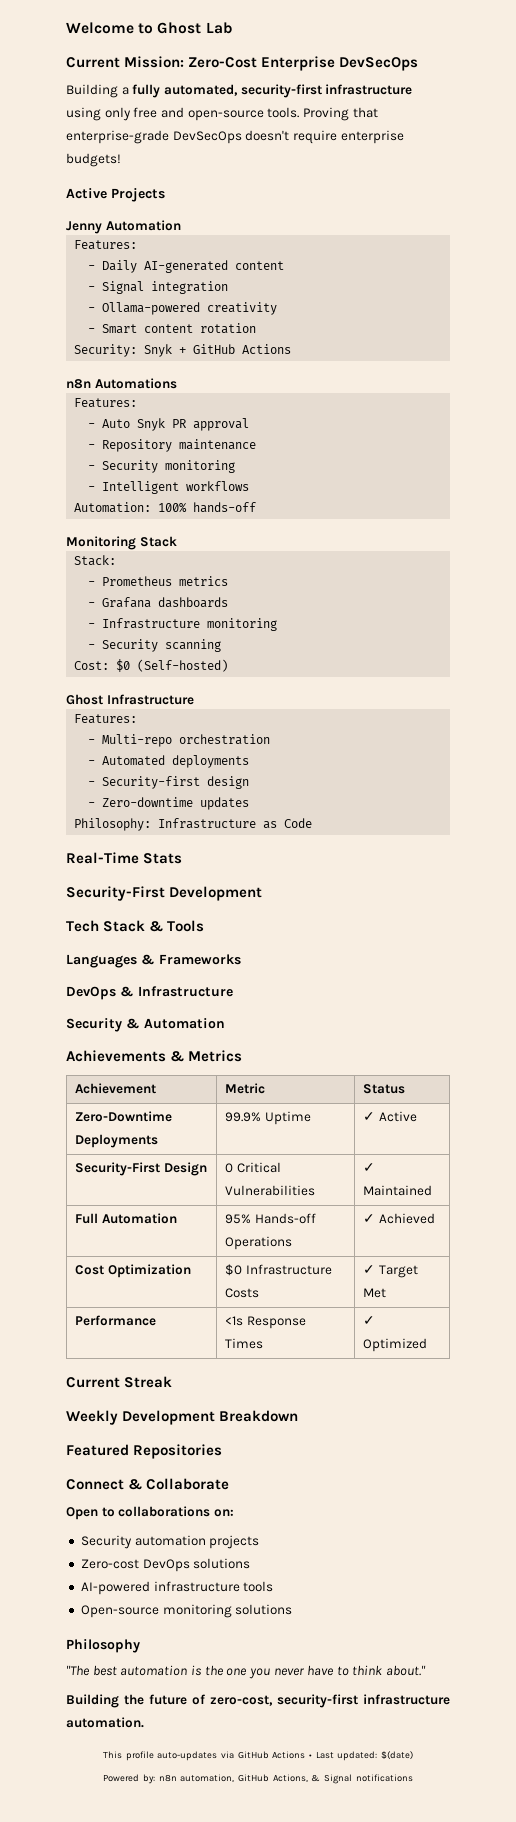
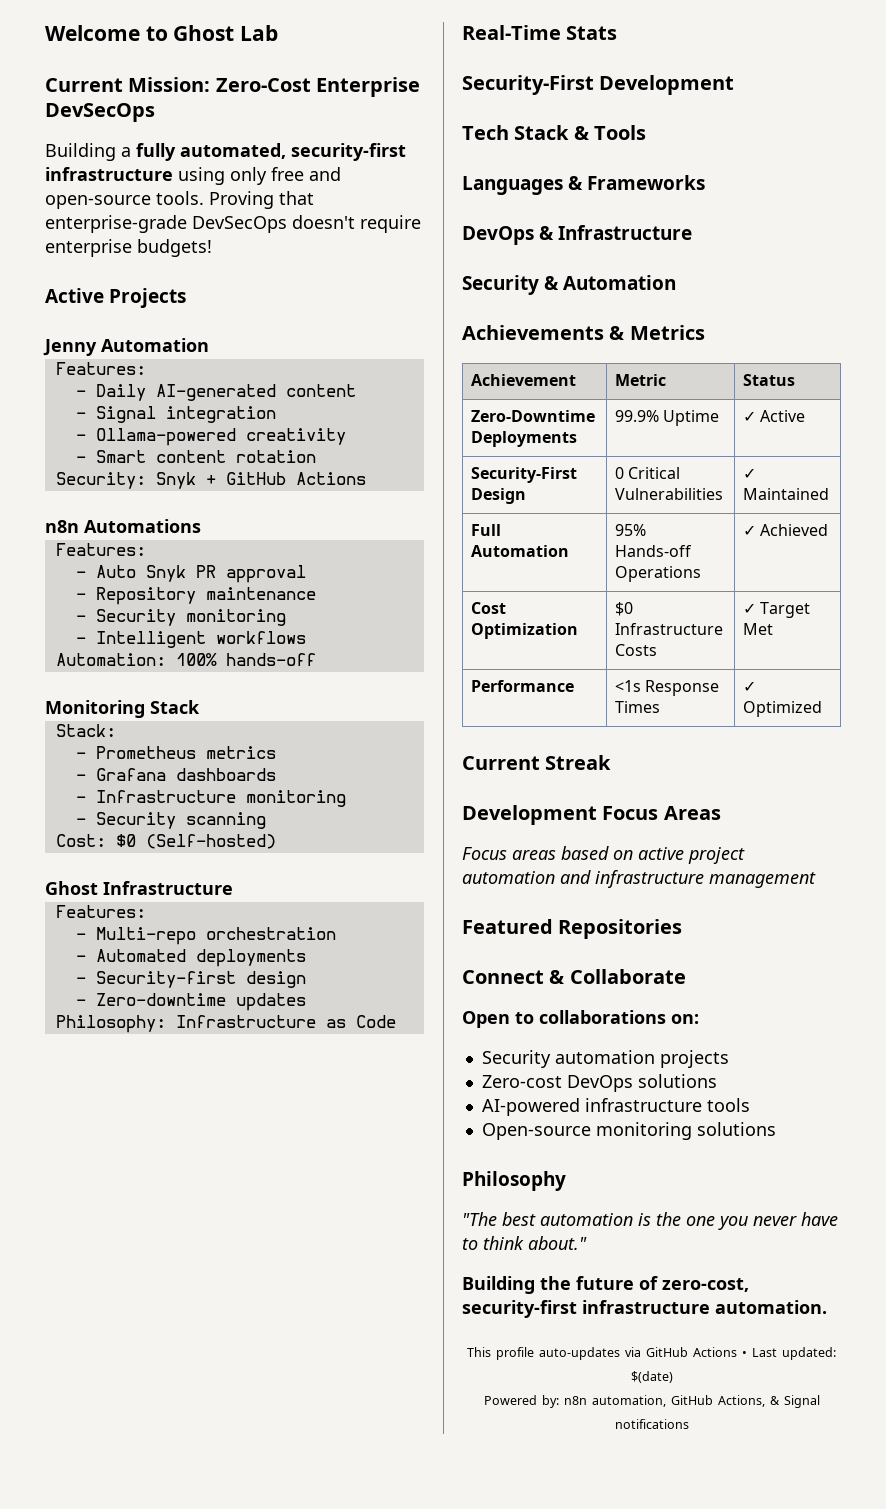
- Weekly Development Breakdown
+ Development Focus Areas
+ Focus areas based on active project automation and infrastructure management

